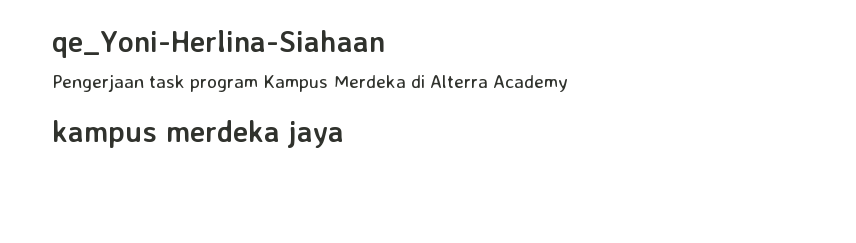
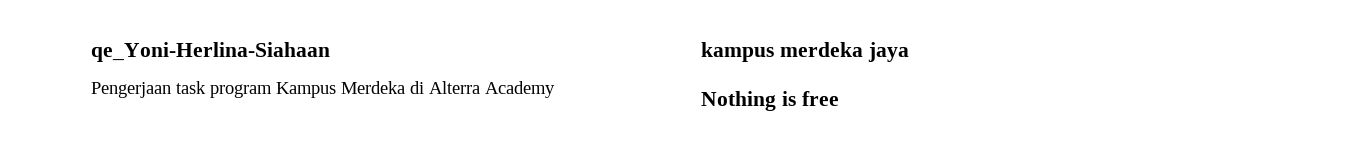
+ Nothing is free

